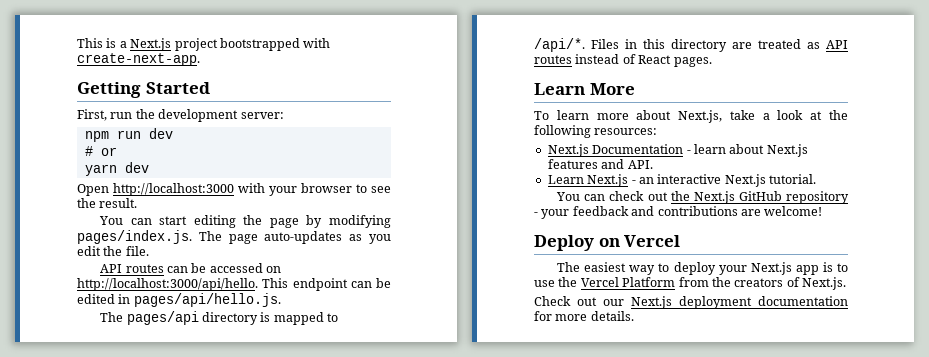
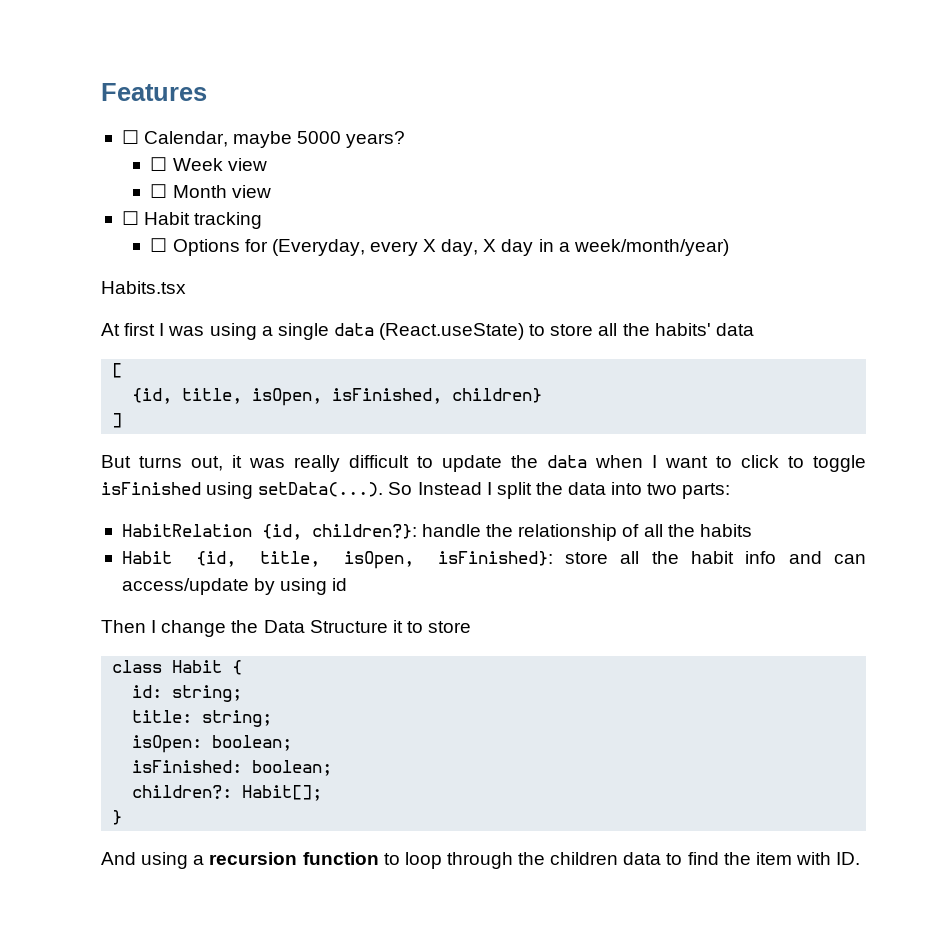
- This is a Next.js project bootstrapped with create-next-app.
- Getting Started
- First, run the development server:
- npm run dev
- # or
- yarn dev
- Open http://localhost:3000 with your browser to see the result.
- You can start editing the page by modifying pages/index.js. The page auto-updates as you edit the file.
- API routes can be accessed on http://localhost:3000/api/hello. This endpoint can be edited in pages/api/hello.js.
- The pages/api directory is mapped to /api/*. Files in this directory are treated as API routes instead of React pages.
- Learn More
- To learn more about Next.js, take a look at the following resources:
- Next.js Documentation - learn about Next.js features and API.
- Learn Next.js - an interactive Next.js tutorial.
- You can check out the Next.js GitHub repository - your feedback and contributions are welcome!
- Deploy on Vercel
- The easiest way to deploy your Next.js app is to use the Vercel Platform from the creators of Next.js.
- Check out our Next.js deployment documentation for more details.
+ Features
+ ☐ Calendar, maybe 5000 years?
+ ☐ Week view
+ ☐ Month view
+ ☐ Habit tracking
+ ☐ Options for (Everyday, every X day, X day in a week/month/year)
+ Habits.tsx
+ At first I was using a single data (React.useState) to store all the habits' data
+ [
+ {id, title, isOpen, isFinished, children}
+ ]
+ But turns out, it was really difficult to update the data when I want to click to toggle isFinished using setData(...). So Instead I split the data into two parts:
+ HabitRelation {id, children?}: handle the relationship of all the habits
+ Habit {id, title, isOpen, isFinished}: store all the habit info and can access/update by using id
+ Then I change the Data Structure it to store
+ class Habit {
+ id: string;
+ title: string;
+ isOpen: boolean;
+ isFinished: boolean;
+ children?: Habit[];
+ }
+ And using a recursion function to loop through the children data to find the item with ID.

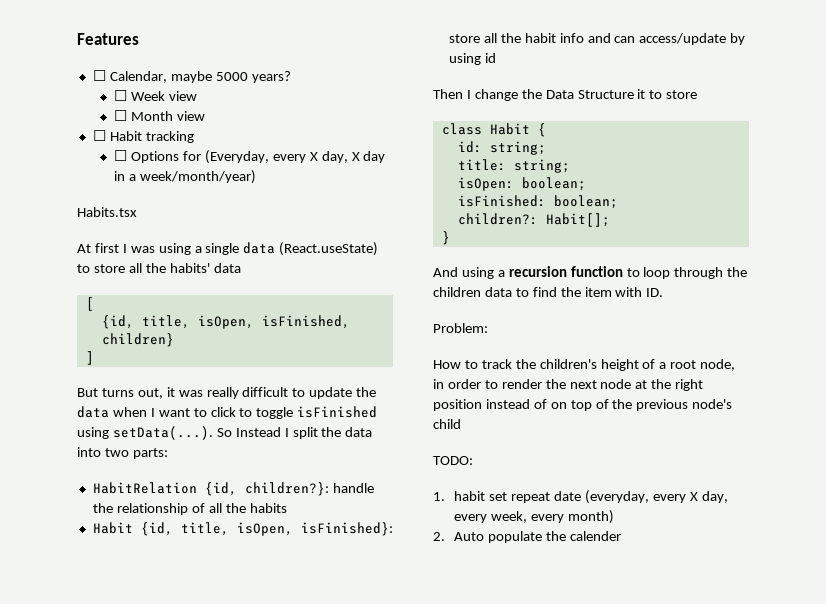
+ Problem:
+ How to track the children's height of a root node, in order to render the next node at the right position instead of on top of the previous node's child
+ TODO:
+ 1. habit set repeat date (everyday, every X day, every week, every month)
+ 2. Auto populate the calender

